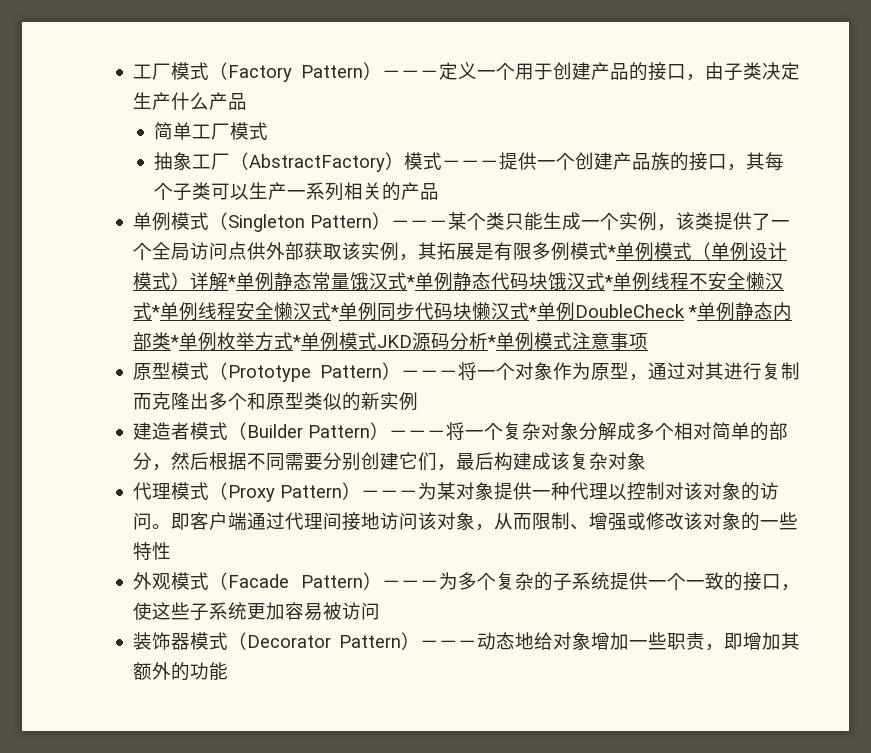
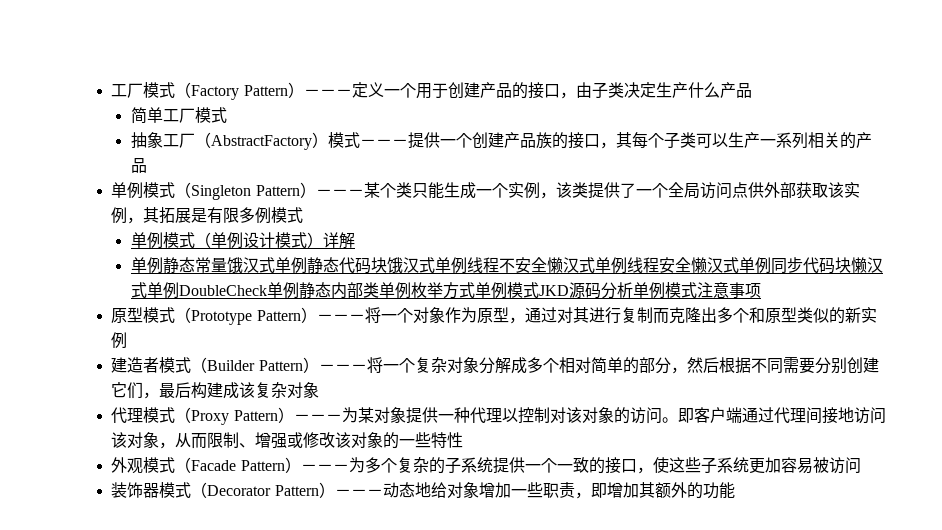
- 单例模式（Singleton Pattern）－－－某个类只能生成一个实例，该类提供了一个全局访问点供外部获取该实例，其拓展是有限多例模式*单例模式（单例设计模式）详解*单例静态常量饿汉式*单例静态代码块饿汉式*单例线程不安全懒汉式*单例线程安全懒汉式*单例同步代码块懒汉式*单例DoubleCheck *单例静态内部类*单例枚举方式*单例模式JKD源码分析*单例模式注意事项
+ 单例模式（Singleton Pattern）－－－某个类只能生成一个实例，该类提供了一个全局访问点供外部获取该实例，其拓展是有限多例模式
+ 单例模式（单例设计模式）详解
+ 单例静态常量饿汉式单例静态代码块饿汉式单例线程不安全懒汉式单例线程安全懒汉式单例同步代码块懒汉式单例DoubleCheck单例静态内部类单例枚举方式单例模式JKD源码分析单例模式注意事项

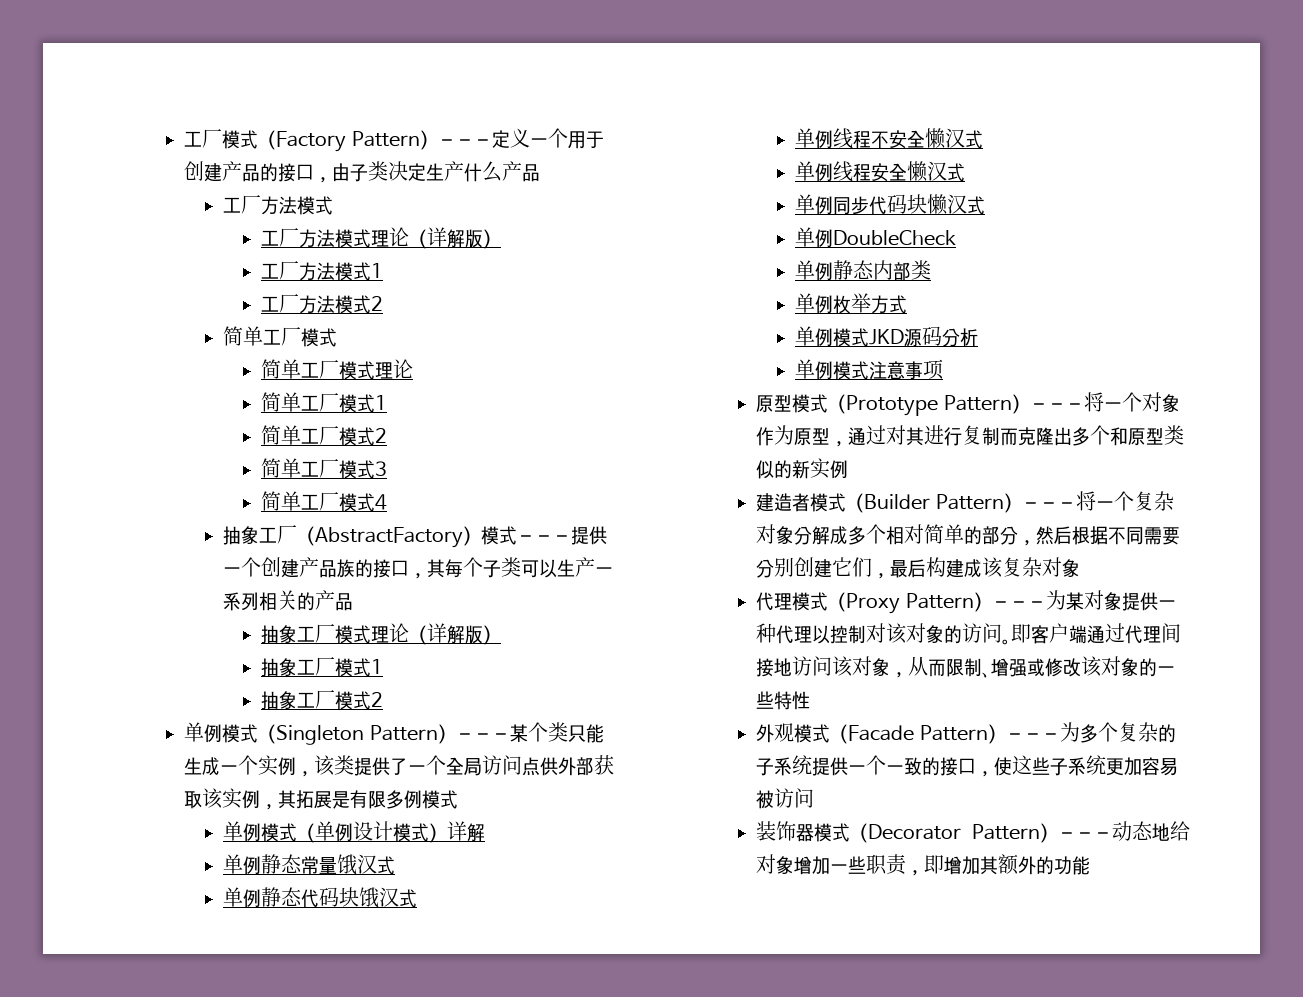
  工厂模式（Factory Pattern）－－－定义一个用于创建产品的接口，由子类决定生产什么产品
+ 工厂方法模式
+ 工厂方法模式理论（详解版）
+ 工厂方法模式1
+ 工厂方法模式2
  简单工厂模式
+ 简单工厂模式理论
+ 简单工厂模式1
+ 简单工厂模式2
+ 简单工厂模式3
+ 简单工厂模式4
+ 抽象工厂模式理论（详解版）
+ 抽象工厂模式1
+ 抽象工厂模式2
- 单例静态常量饿汉式单例静态代码块饿汉式单例线程不安全懒汉式单例线程安全懒汉式单例同步代码块懒汉式单例DoubleCheck单例静态内部类单例枚举方式单例模式JKD源码分析单例模式注意事项
+ 单例静态常量饿汉式
+ 单例静态代码块饿汉式
+ 单例线程不安全懒汉式
+ 单例线程安全懒汉式
+ 单例同步代码块懒汉式
+ 单例DoubleCheck
+ 单例静态内部类
+ 单例枚举方式
+ 单例模式JKD源码分析
+ 单例模式注意事项

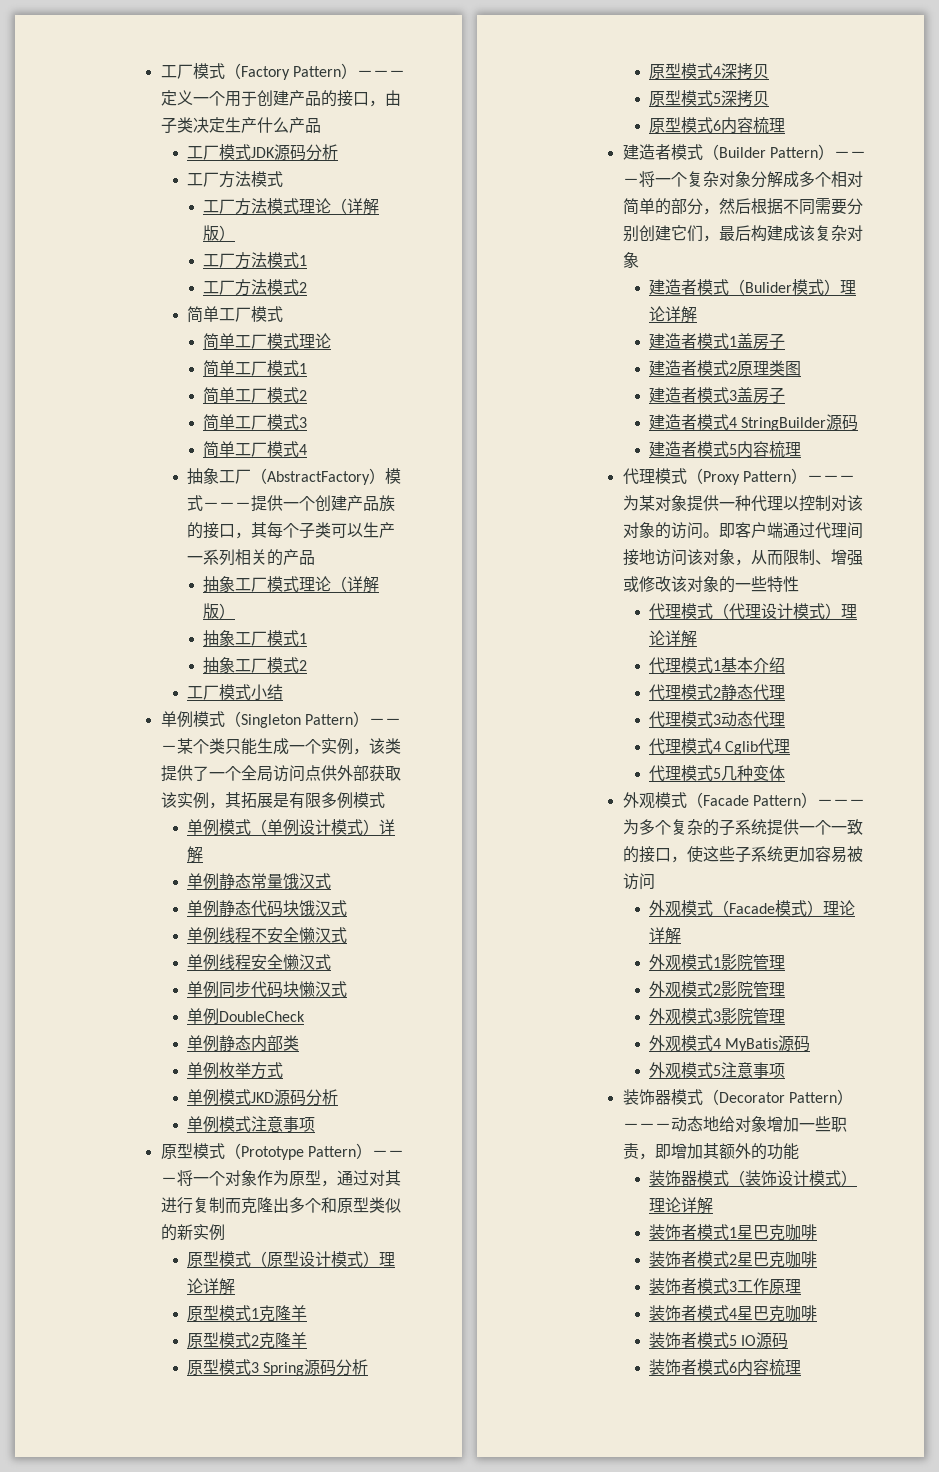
+ 工厂模式JDK源码分析
+ 工厂模式小结
+ 原型模式（原型设计模式）理论详解
+ 原型模式1克隆羊
+ 原型模式2克隆羊
+ 原型模式3 Spring源码分析
+ 原型模式4深拷贝
+ 原型模式5深拷贝
+ 原型模式6内容梳理
+ 建造者模式（Bulider模式）理论详解
+ 建造者模式1盖房子
+ 建造者模式2原理类图
+ 建造者模式3盖房子
+ 建造者模式4 StringBuilder源码
+ 建造者模式5内容梳理
+ 代理模式（代理设计模式）理论详解
+ 代理模式1基本介绍
+ 代理模式2静态代理
+ 代理模式3动态代理
+ 代理模式4 Cglib代理
+ 代理模式5几种变体
+ 外观模式（Facade模式）理论详解
+ 外观模式1影院管理
+ 外观模式2影院管理
+ 外观模式3影院管理
+ 外观模式4 MyBatis源码
+ 外观模式5注意事项
+ 装饰器模式（装饰设计模式）理论详解
+ 装饰者模式1星巴克咖啡
+ 装饰者模式2星巴克咖啡
+ 装饰者模式3工作原理
+ 装饰者模式4星巴克咖啡
+ 装饰者模式5 IO源码
+ 装饰者模式6内容梳理

